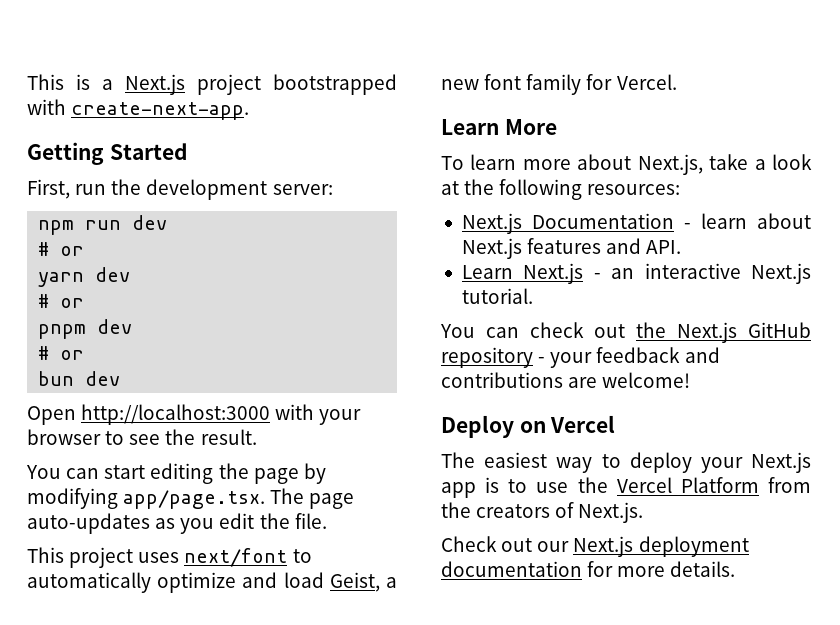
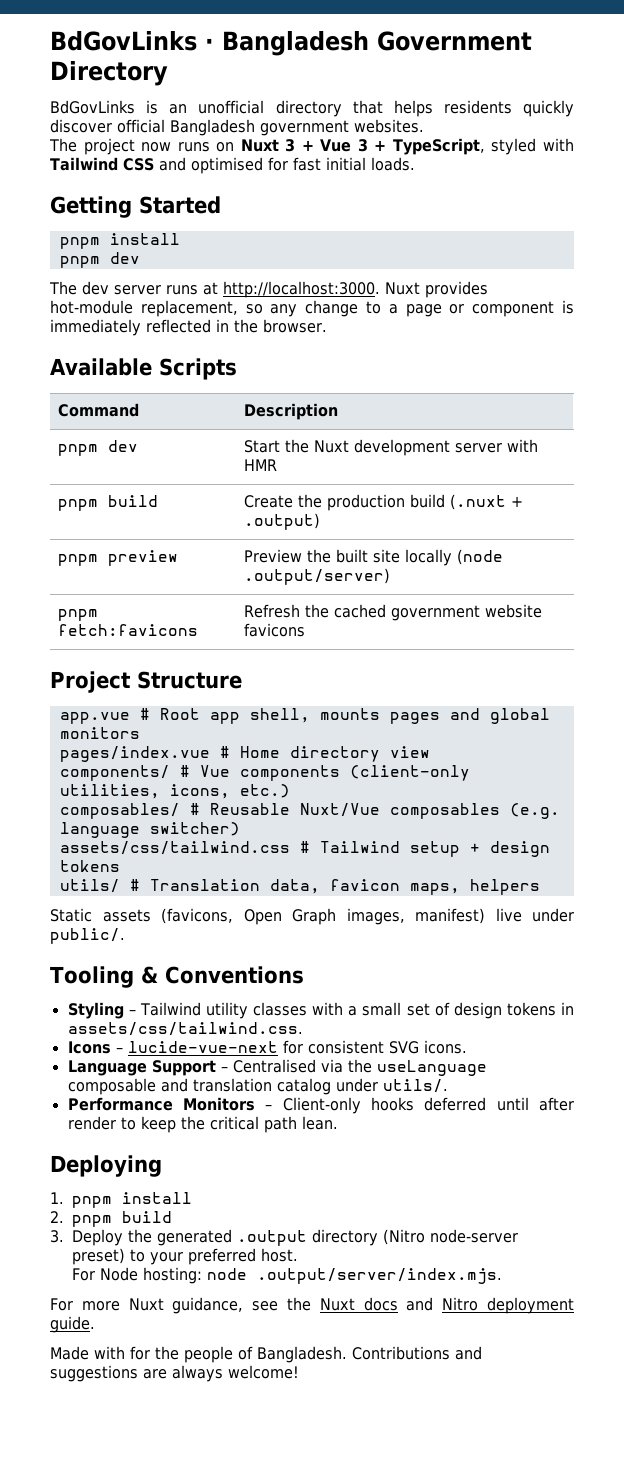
- This is a Next.js project bootstrapped with create-next-app.
+ BdGovLinks · Bangladesh Government Directory
+ BdGovLinks is an unofficial directory that helps residents quickly discover official Bangladesh government websites.
+ The project now runs on Nuxt 3 + Vue 3 + TypeScript, styled with Tailwind CSS and optimised for fast initial loads.
  Getting Started
- First, run the development server:
- npm run dev
- # or
- yarn dev
- # or
+ pnpm install
  pnpm dev
- # or
- bun dev
- Open http://localhost:3000 with your browser to see the result.
- You can start editing the page by modifying app/page.tsx. The page auto-updates as you edit the file.
- This project uses next/font to automatically optimize and load Geist, a new font family for Vercel.
- Learn More
- To learn more about Next.js, take a look at the following resources:
- Next.js Documentation - learn about Next.js features and API.
- Learn Next.js - an interactive Next.js tutorial.
- You can check out the Next.js GitHub repository - your feedback and contributions are welcome!
- Deploy on Vercel
- The easiest way to deploy your Next.js app is to use the Vercel Platform from the creators of Next.js.
- Check out our Next.js deployment documentation for more details.
+ The dev server runs at http://localhost:3000. Nuxt provides hot-module replacement, so any change to a page or component is immediately reflected in the browser.
+ Available Scripts
+ Command | Description
+ pnpm dev | Start the Nuxt development server with HMR
+ pnpm build | Create the production build (.nuxt + .output)
+ pnpm preview | Preview the built site locally (node .output/server)
+ pnpm fetch:favicons | Refresh the cached government website favicons
+ Project Structure
+ app.vue # Root app shell, mounts pages and global monitors
+ pages/index.vue # Home directory view
+ components/ # Vue components (client-only utilities, icons, etc.)
+ composables/ # Reusable Nuxt/Vue composables (e.g. language switcher)
+ assets/css/tailwind.css # Tailwind setup + design tokens
+ utils/ # Translation data, favicon maps, helpers
+ Static assets (favicons, Open Graph images, manifest) live under public/.
+ Tooling & Conventions
+ Styling – Tailwind utility classes with a small set of design tokens in assets/css/tailwind.css.
+ Icons – lucide-vue-next for consistent SVG icons.
+ Language Support – Centralised via the useLanguage composable and translation catalog under utils/.
+ Performance Monitors – Client-only hooks deferred until after render to keep the critical path lean.
+ Deploying
+ 1. pnpm install
+ 2. pnpm build
+ 3. Deploy the generated .output directory (Nitro node-server preset) to your preferred host.
+ For Node hosting: node .output/server/index.mjs.
+ For more Nuxt guidance, see the Nuxt docs and Nitro deployment guide.
+ Made with for the people of Bangladesh. Contributions and suggestions are always welcome!

